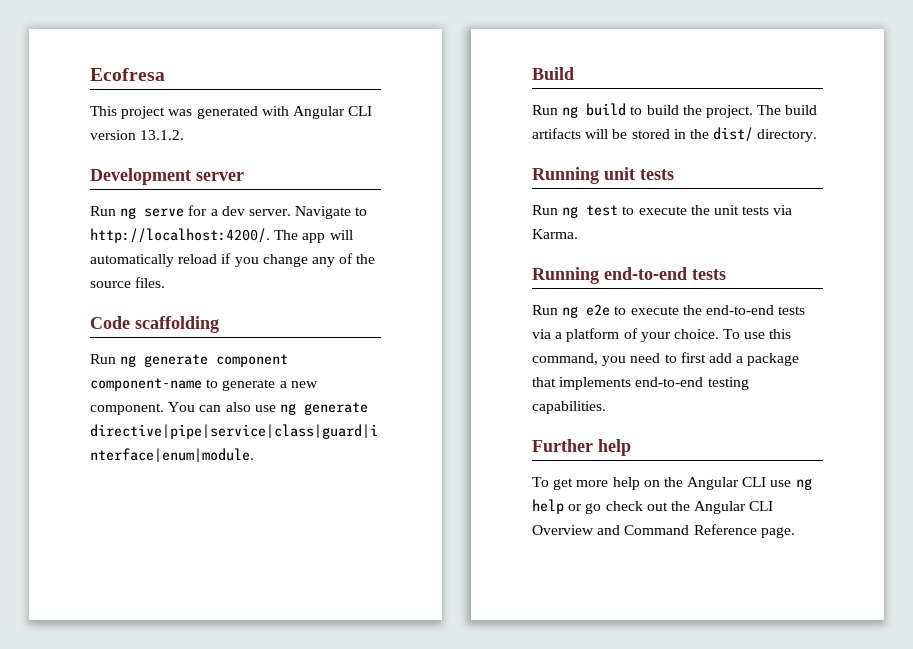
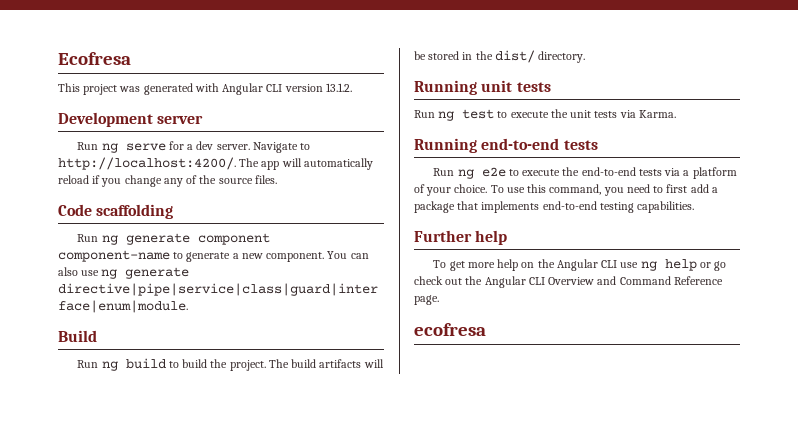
+ ecofresa

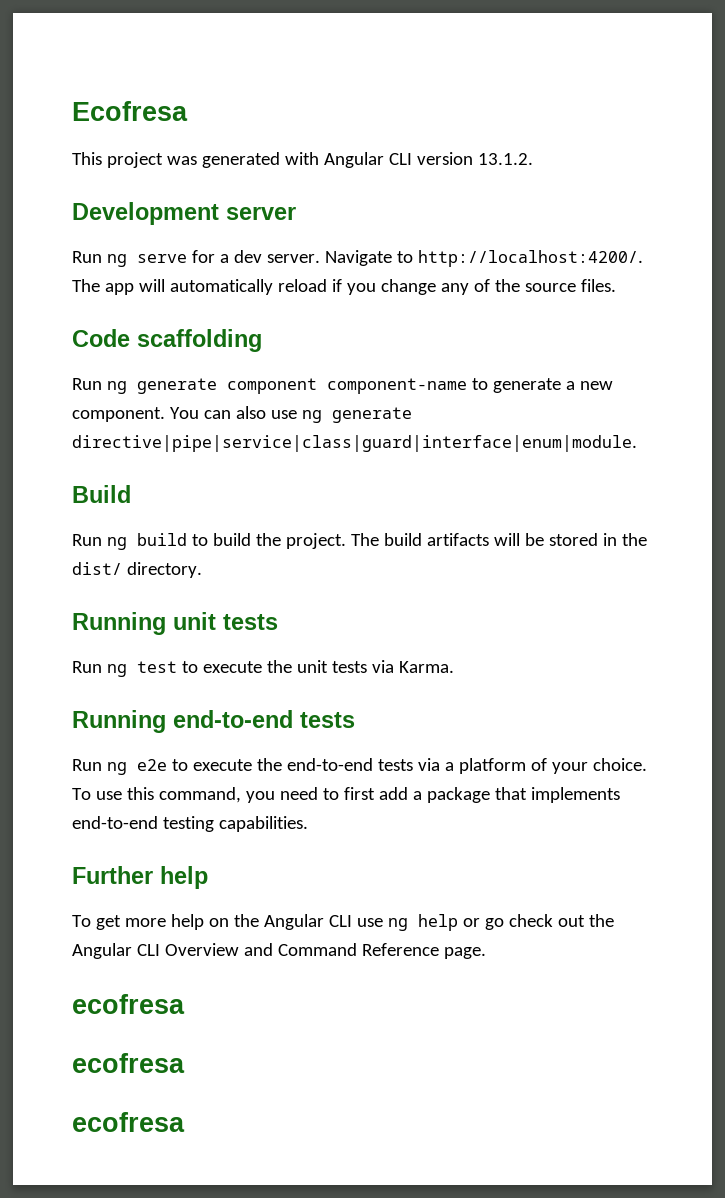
  To get more help on the Angular CLI use ng help or go check out the Angular CLI Overview and Command Reference page.
+ ecofresa
+ ecofresa

